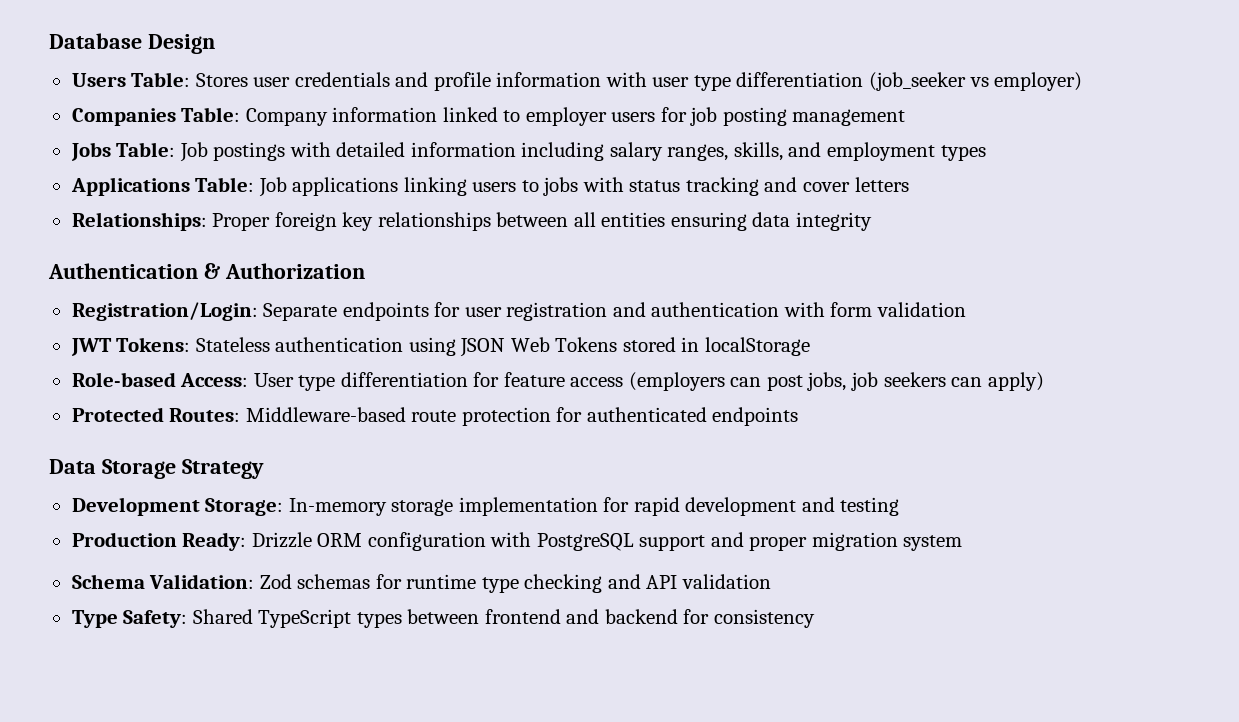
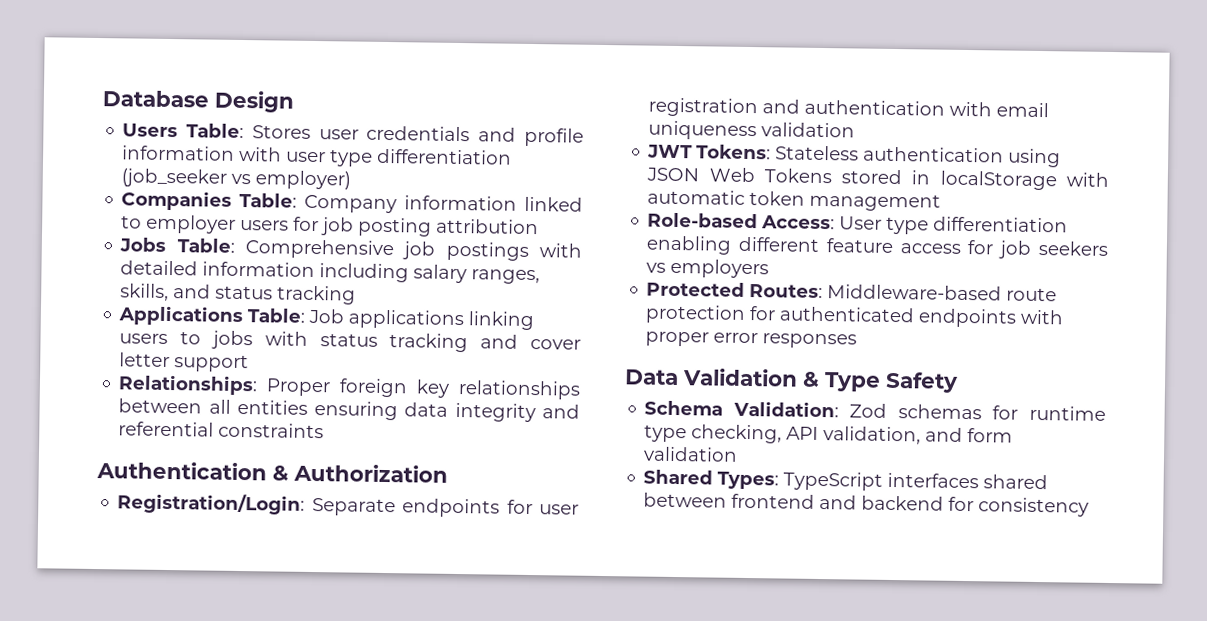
- Companies Table: Company information linked to employer users for job posting management
+ Companies Table: Company information linked to employer users for job posting attribution
- Jobs Table: Job postings with detailed information including salary ranges, skills, and employment types
+ Jobs Table: Comprehensive job postings with detailed information including salary ranges, skills, and status tracking
- Applications Table: Job applications linking users to jobs with status tracking and cover letters
+ Applications Table: Job applications linking users to jobs with status tracking and cover letter support
- Relationships: Proper foreign key relationships between all entities ensuring data integrity
+ Relationships: Proper foreign key relationships between all entities ensuring data integrity and referential constraints
- Registration/Login: Separate endpoints for user registration and authentication with form validation
+ Registration/Login: Separate endpoints for user registration and authentication with email uniqueness validation
- JWT Tokens: Stateless authentication using JSON Web Tokens stored in localStorage
+ JWT Tokens: Stateless authentication using JSON Web Tokens stored in localStorage with automatic token management
- Role-based Access: User type differentiation for feature access (employers can post jobs, job seekers can apply)
+ Role-based Access: User type differentiation enabling different feature access for job seekers vs employers
- Protected Routes: Middleware-based route protection for authenticated endpoints
- Data Storage Strategy
- Development Storage: In-memory storage implementation for rapid development and testing
- Production Ready: Drizzle ORM configuration with PostgreSQL support and proper migration system
+ Protected Routes: Middleware-based route protection for authenticated endpoints with proper error responses
+ Data Validation & Type Safety
- Schema Validation: Zod schemas for runtime type checking and API validation
- Type Safety: Shared TypeScript types between frontend and backend for consistency
+ Schema Validation: Zod schemas for runtime type checking, API validation, and form validation
+ Shared Types: TypeScript interfaces shared between frontend and backend for consistency

